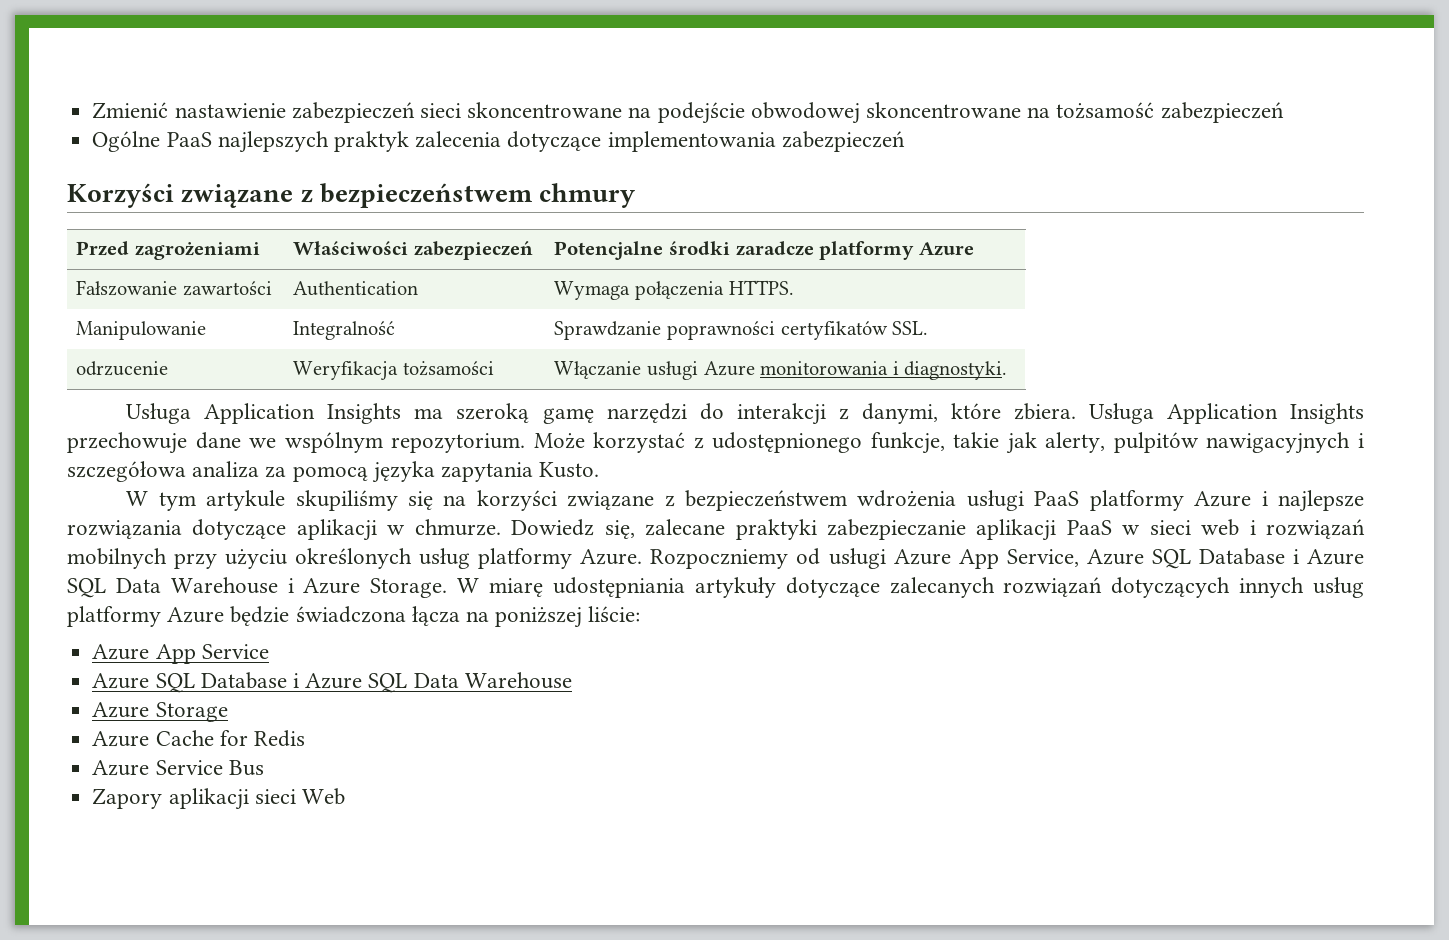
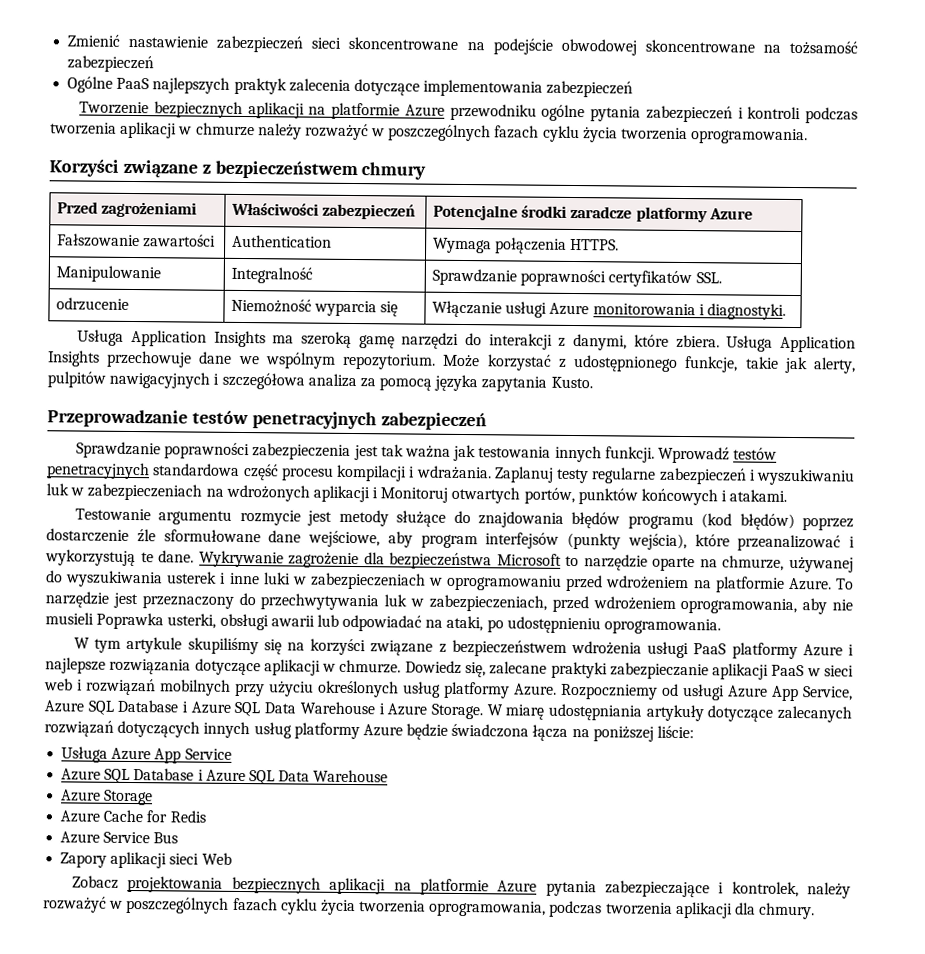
+ Tworzenie bezpiecznych aplikacji na platformie Azure przewodniku ogólne pytania zabezpieczeń i kontroli podczas tworzenia aplikacji w chmurze należy rozważyć w poszczególnych fazach cyklu życia tworzenia oprogramowania.
- odrzucenie | Weryfikacja tożsamości | Włączanie usługi Azure monitorowania i diagnostyki.
+ odrzucenie | Niemożność wyparcia się | Włączanie usługi Azure monitorowania i diagnostyki.
+ Przeprowadzanie testów penetracyjnych zabezpieczeń
+ Sprawdzanie poprawności zabezpieczenia jest tak ważna jak testowania innych funkcji. Wprowadź testów penetracyjnych standardowa część procesu kompilacji i wdrażania. Zaplanuj testy regularne zabezpieczeń i wyszukiwaniu luk w zabezpieczeniach na wdrożonych aplikacji i Monitoruj otwartych portów, punktów końcowych i atakami.
+ Testowanie argumentu rozmycie jest metody służące do znajdowania błędów programu (kod błędów) poprzez dostarczenie źle sformułowane dane wejściowe, aby program interfejsów (punkty wejścia), które przeanalizować i wykorzystują te dane. Wykrywanie zagrożenie dla bezpieczeństwa Microsoft to narzędzie oparte na chmurze, używanej do wyszukiwania usterek i inne luki w zabezpieczeniach w oprogramowaniu przed wdrożeniem na platformie Azure. To narzędzie jest przeznaczony do przechwytywania luk w zabezpieczeniach, przed wdrożeniem oprogramowania, aby nie musieli Poprawka usterki, obsługi awarii lub odpowiadać na ataki, po udostępnieniu oprogramowania.
- Azure App Service
+ Usługa Azure App Service
+ Zobacz projektowania bezpiecznych aplikacji na platformie Azure pytania zabezpieczające i kontrolek, należy rozważyć w poszczególnych fazach cyklu życia tworzenia oprogramowania, podczas tworzenia aplikacji dla chmury.

